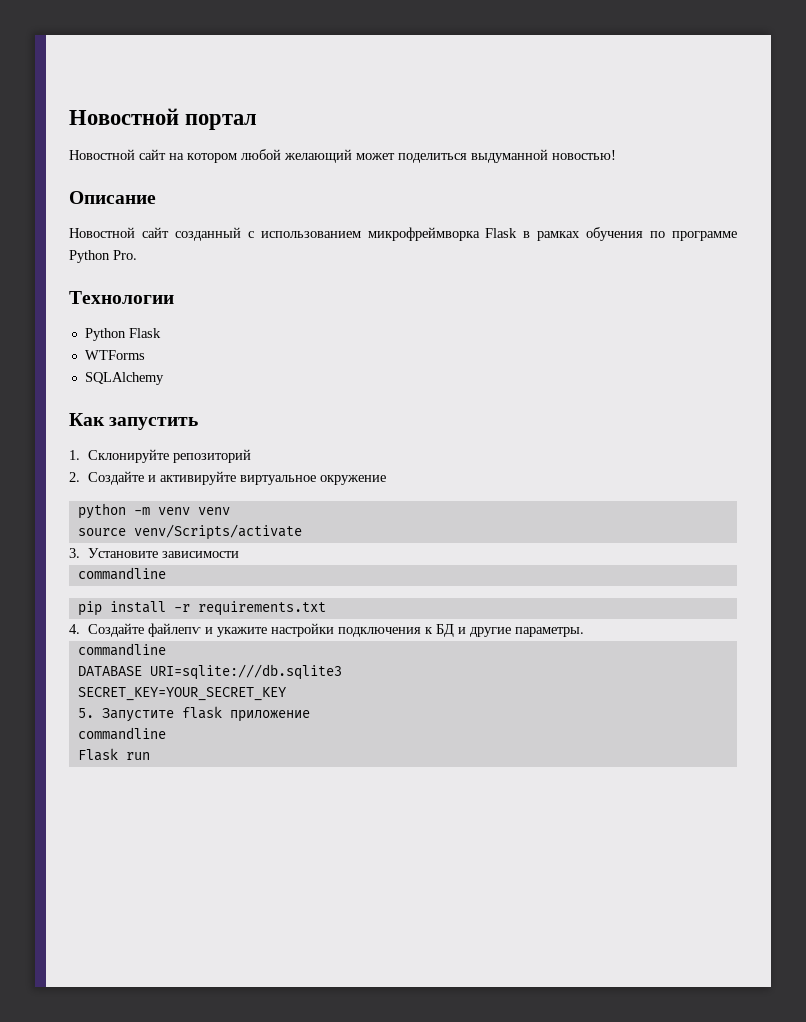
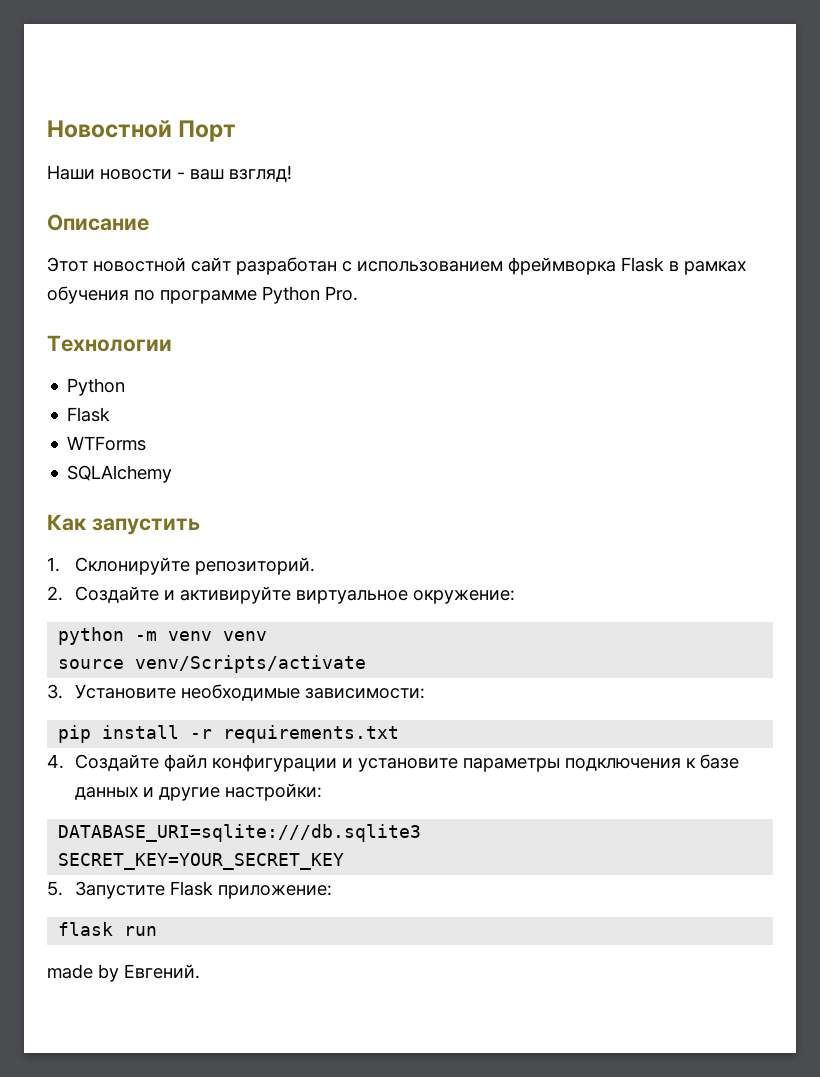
- Новостной портал
- Новостной сайт на котором любой желающий может поделиться выдуманной новостью!
+ Новостной Порт
+ Наши новости - ваш взгляд!
  Описание
- Новостной сайт созданный с использованием микрофреймворка Flask в рамках обучения по программе Python Pro.
+ Этот новостной сайт разработан с использованием фреймворка Flask в рамках обучения по программе Python Pro.
  Технологии
- Python Flask
+ Python
+ Flask
- 1. Склонируйте репозиторий
+ 1. Склонируйте репозиторий.
- 2. Создайте и активируйте виртуальное окружение
+ 2. Создайте и активируйте виртуальное окружение:
- 3. Установите зависимости
- commandline
+ 3. Установите необходимые зависимости:
- 4. Создайте файлепѵ и укажите настройки подключения к БД и другие параметры.
- commandline
- DATABASE URI=sqlite:///db.sqlite3
+ 4. Создайте файл конфигурации и установите параметры подключения к базе данных и другие настройки:
+ DATABASE_URI=sqlite:///db.sqlite3
  SECRET_KEY=YOUR_SECRET_KEY
- 5. Запустите flask приложение
- commandline
- Flask run
+ 5. Запустите Flask приложение:
+ flask run
+ made by Евгений.

